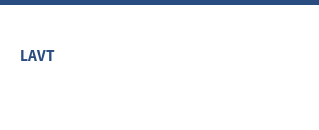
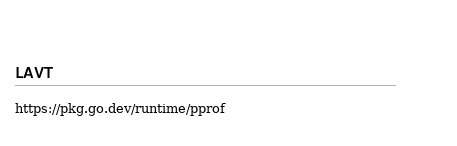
+ https://pkg.go.dev/runtime/pprof

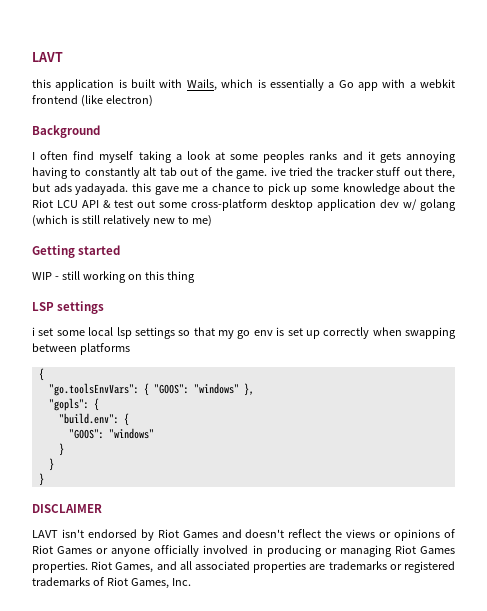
- https://pkg.go.dev/runtime/pprof
+ this application is built with Wails, which is essentially a Go app with a webkit frontend (like electron)
+ Background
+ I often find myself taking a look at some peoples ranks and it gets annoying having to constantly alt tab out of the game. ive tried the tracker stuff out there, but ads yadayada. this gave me a chance to pick up some knowledge about the Riot LCU API & test out some cross-platform desktop application dev w/ golang (which is still relatively new to me)
+ Getting started
+ WIP - still working on this thing
+ LSP settings
+ i set some local lsp settings so that my go env is set up correctly when swapping between platforms
+ {
+ "go.toolsEnvVars": { "GOOS": "windows" },
+ "gopls": {
+ "build.env": {
+ "GOOS": "windows"
+ }
+ }
+ }
+ DISCLAIMER
+ LAVT isn't endorsed by Riot Games and doesn't reflect the views or opinions of Riot Games or anyone officially involved in producing or managing Riot Games properties. Riot Games, and all associated properties are trademarks or registered trademarks of Riot Games, Inc.

